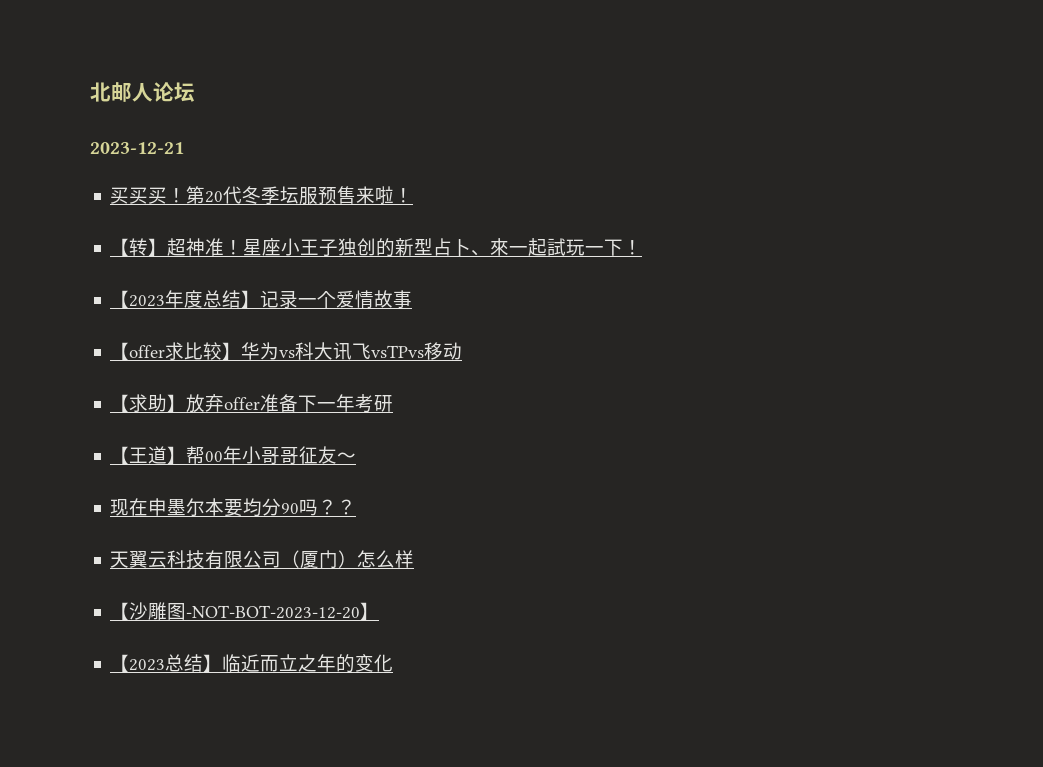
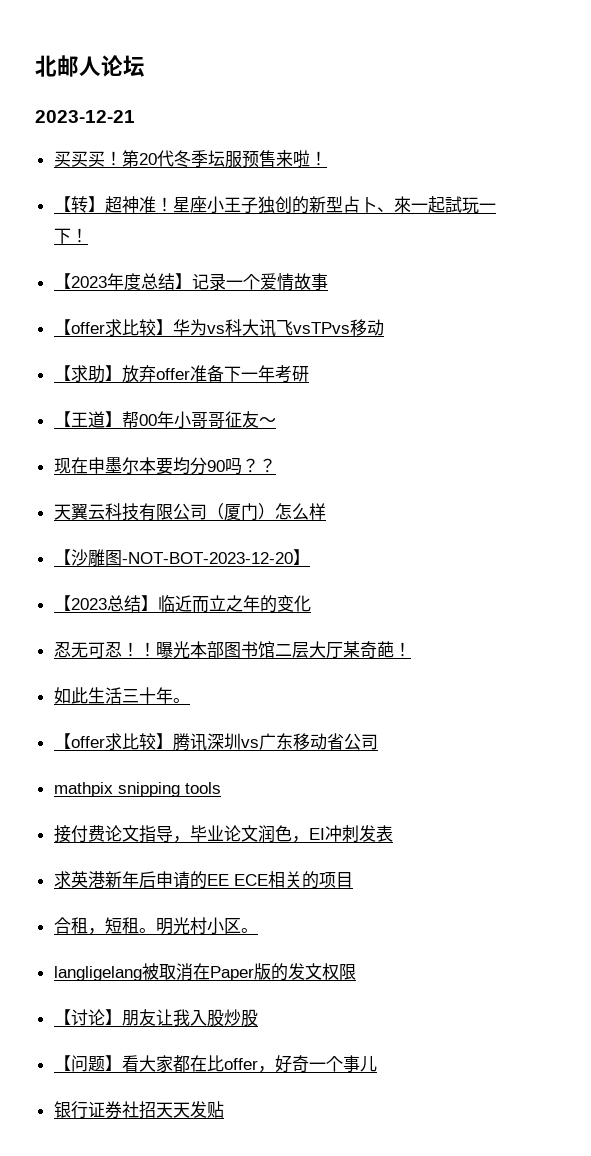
+ 忍无可忍！！曝光本部图书馆二层大厅某奇葩！
+ 如此生活三十年。
+ 【offer求比较】腾讯深圳vs广东移动省公司
+ mathpix snipping tools
+ 接付费论文指导，毕业论文润色，EI冲刺发表
+ 求英港新年后申请的EE ECE相关的项目
+ 合租，短租。明光村小区。
+ langligelang被取消在Paper版的发文权限
+ 【讨论】朋友让我入股炒股
+ 【问题】看大家都在比offer，好奇一个事儿
+ 银行证券社招天天发贴

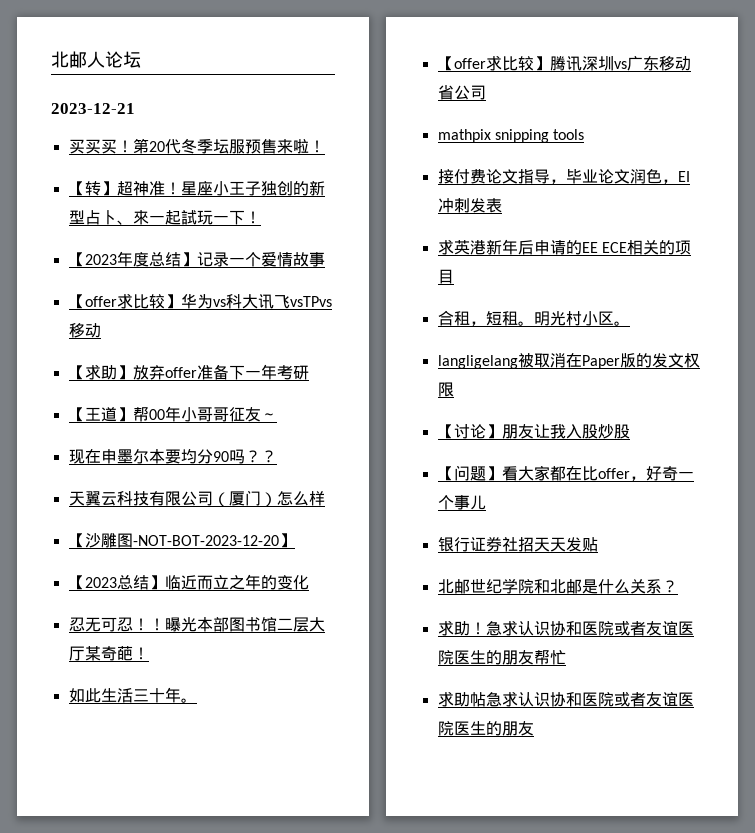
+ 北邮世纪学院和北邮是什么关系？
+ 求助！急求认识协和医院或者友谊医院医生的朋友帮忙
+ 求助帖急求认识协和医院或者友谊医院医生的朋友

